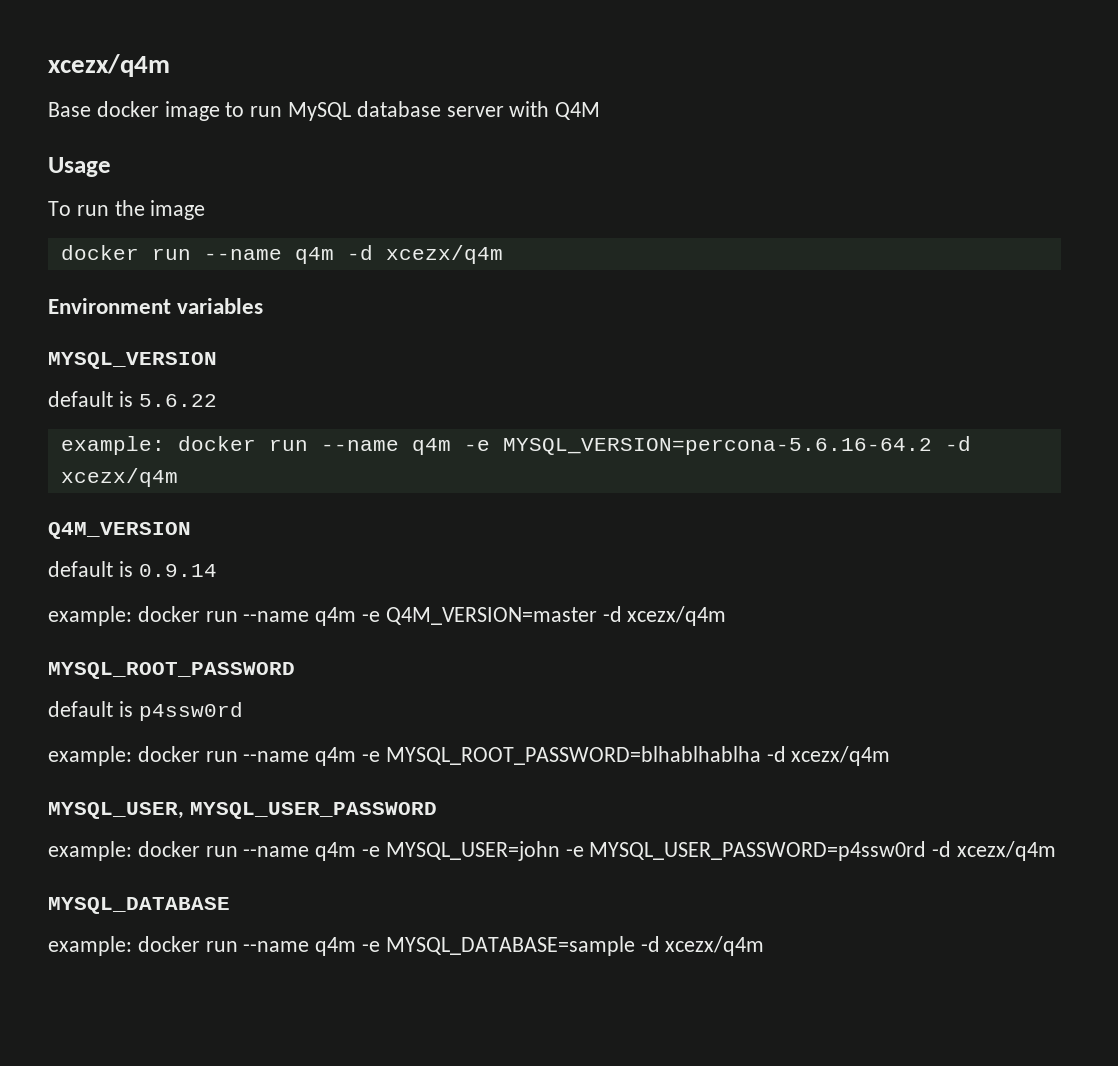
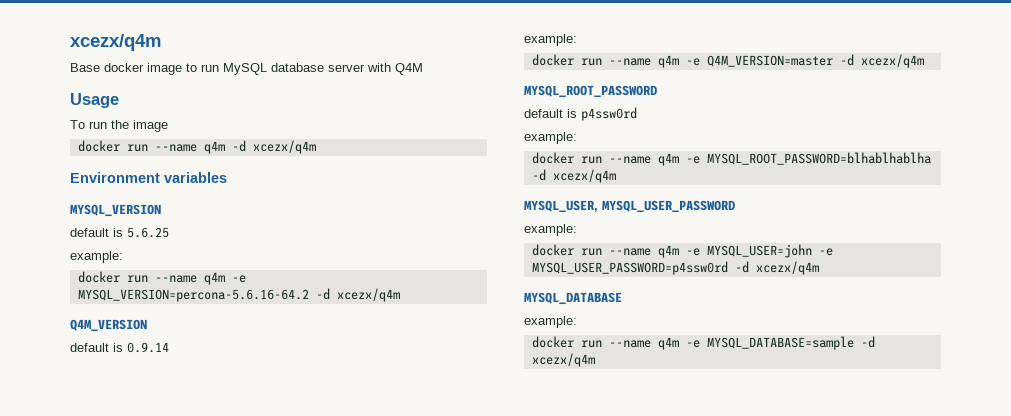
- default is 5.6.22
- example: docker run --name q4m -e MYSQL_VERSION=percona-5.6.16-64.2 -d xcezx/q4m
+ default is 5.6.25
+ example:
+ docker run --name q4m -e MYSQL_VERSION=percona-5.6.16-64.2 -d xcezx/q4m
  default is 0.9.14
- example: docker run --name q4m -e Q4M_VERSION=master -d xcezx/q4m
+ example:
+ docker run --name q4m -e Q4M_VERSION=master -d xcezx/q4m
  default is p4ssw0rd
- example: docker run --name q4m -e MYSQL_ROOT_PASSWORD=blhablhablha -d xcezx/q4m
+ example:
+ docker run --name q4m -e MYSQL_ROOT_PASSWORD=blhablhablha -d xcezx/q4m
  MYSQL_USER, MYSQL_USER_PASSWORD
- example: docker run --name q4m -e MYSQL_USER=john -e MYSQL_USER_PASSWORD=p4ssw0rd -d xcezx/q4m
+ example:
+ docker run --name q4m -e MYSQL_USER=john -e MYSQL_USER_PASSWORD=p4ssw0rd -d xcezx/q4m
  MYSQL_DATABASE
- example: docker run --name q4m -e MYSQL_DATABASE=sample -d xcezx/q4m
+ example:
+ docker run --name q4m -e MYSQL_DATABASE=sample -d xcezx/q4m

